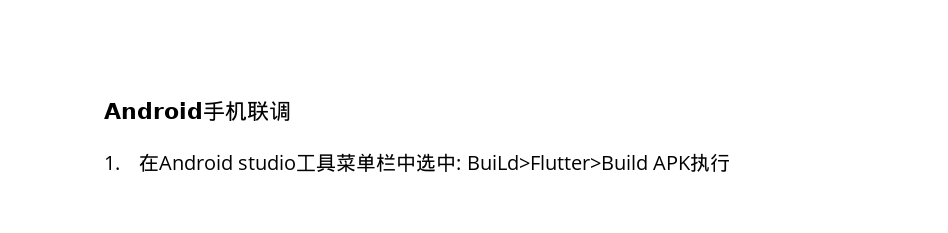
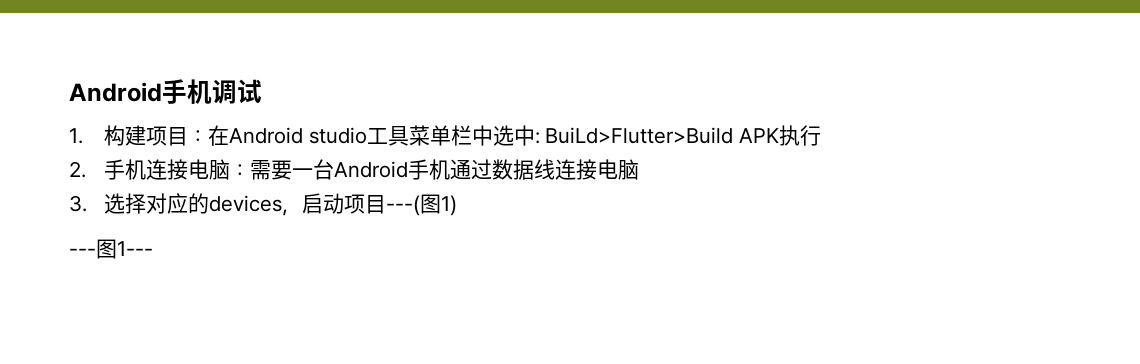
- Android手机联调
+ Android手机调试
- 1.在Android studio工具菜单栏中选中: BuiLd>Flutter>Build APK执行
+ 1.构建项目：在Android studio工具菜单栏中选中: BuiLd>Flutter>Build APK执行
+ 2.手机连接电脑：需要一台Android手机通过数据线连接电脑
+ 3.选择对应的devices，启动项目---(图1)
+ ---图1---

